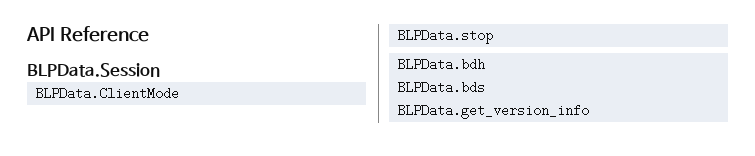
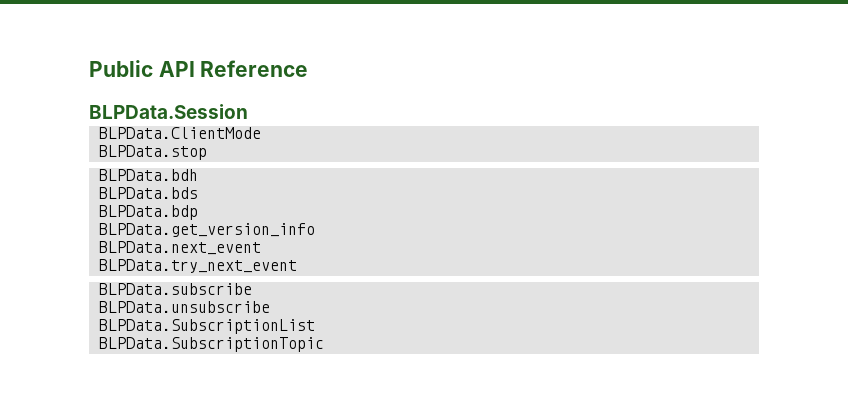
- API Reference
+ Public API Reference
+ BLPData.bdp
+ BLPData.next_event
+ BLPData.try_next_event
+ BLPData.subscribe
+ BLPData.unsubscribe
+ BLPData.SubscriptionList
+ BLPData.SubscriptionTopic

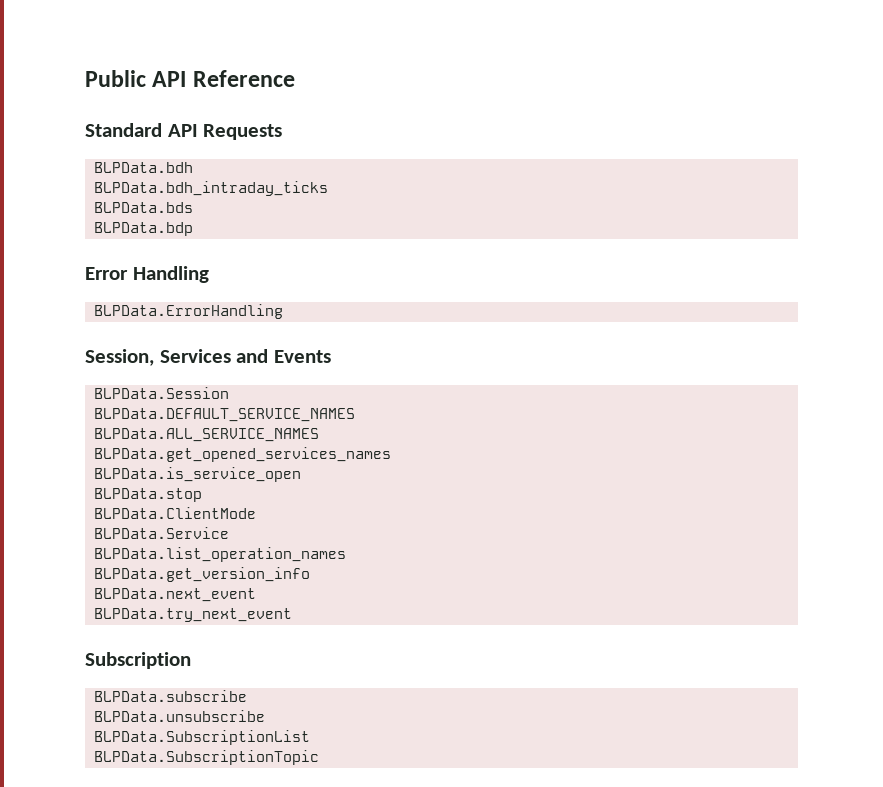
- BLPData.Session
- BLPData.ClientMode
- BLPData.stop
+ Standard API Requests
+ BLPData.bdh_intraday_ticks
+ Error Handling
+ BLPData.ErrorHandling
+ Session, Services and Events
+ BLPData.Session
+ BLPData.DEFAULT_SERVICE_NAMES
+ BLPData.ALL_SERVICE_NAMES
+ BLPData.get_opened_services_names
+ BLPData.is_service_open
+ BLPData.stop
+ BLPData.ClientMode
+ BLPData.Service
+ BLPData.list_operation_names
+ Subscription

